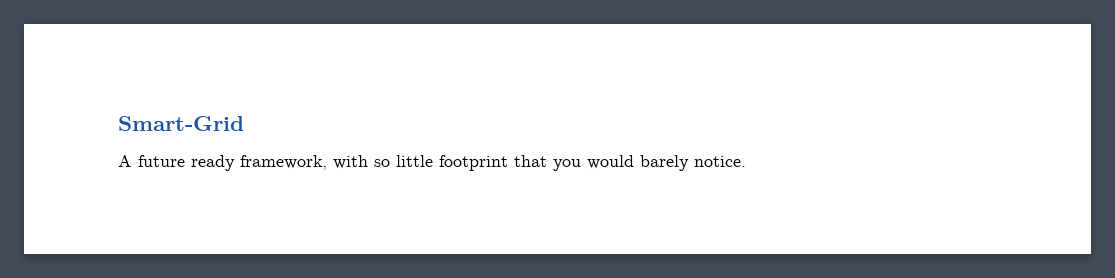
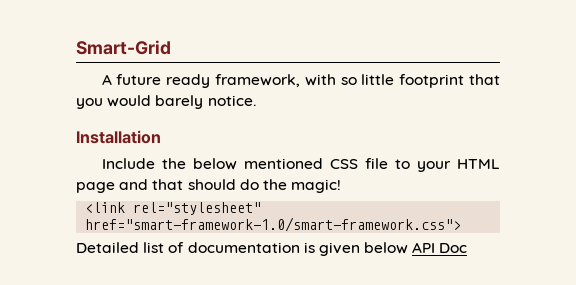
+ Installation
+ Include the below mentioned CSS file to your HTML page and that should do the magic!
+ <link rel="stylesheet" href="smart-framework-1.0/smart-framework.css">
+ Detailed list of documentation is given below API Doc

